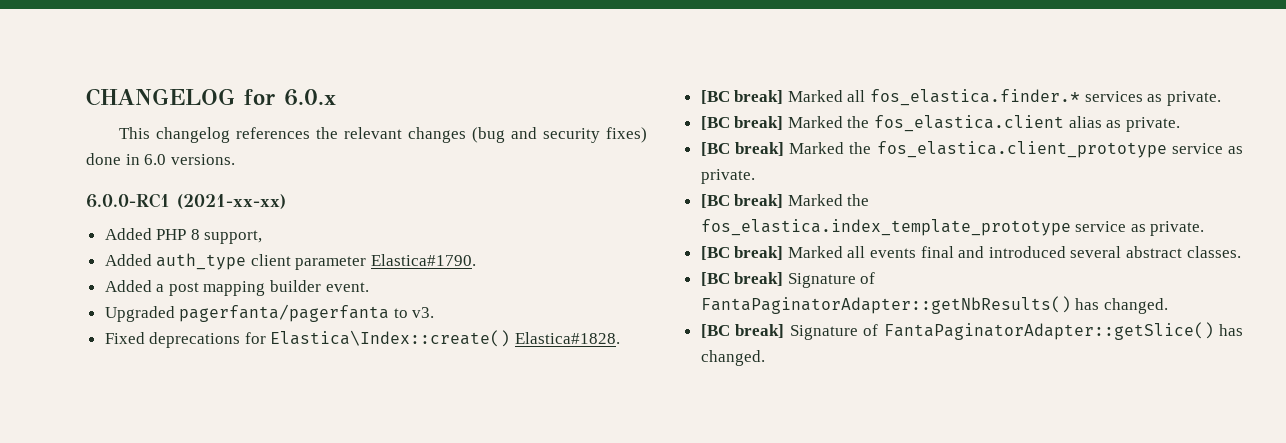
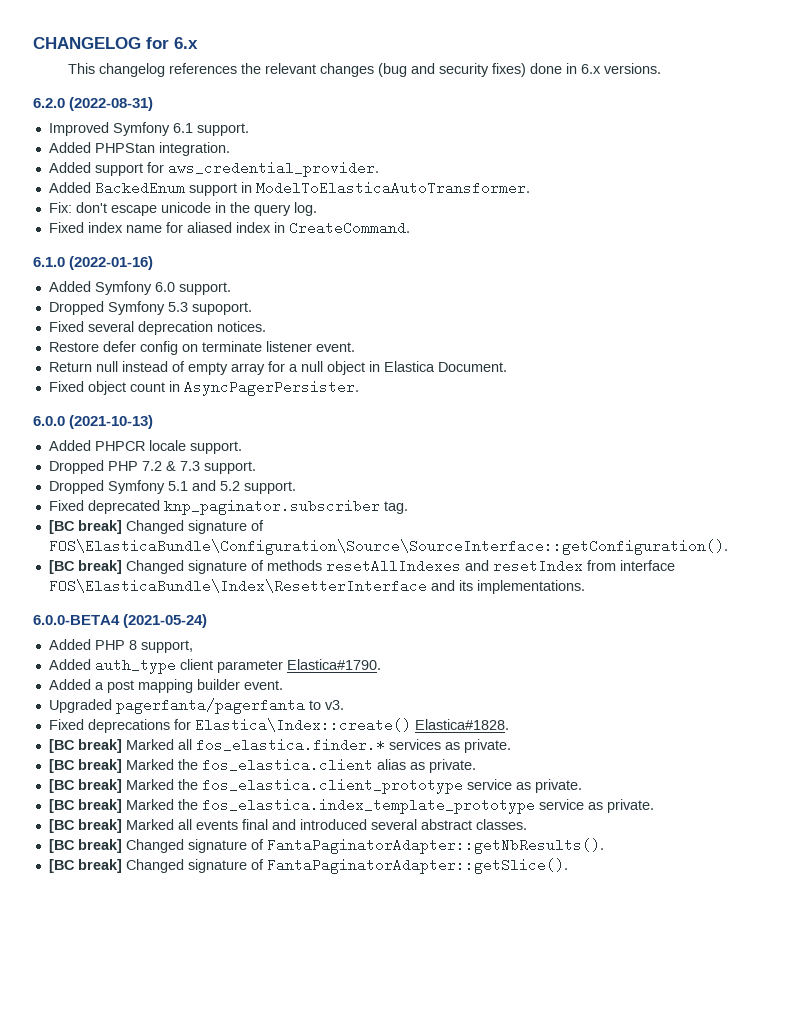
- CHANGELOG for 6.0.x
+ CHANGELOG for 6.x
- This changelog references the relevant changes (bug and security fixes) done in 6.0 versions.
+ This changelog references the relevant changes (bug and security fixes) done in 6.x versions.
- 6.0.0-RC1 (2021-xx-xx)
+ 6.2.0 (2022-08-31)
+ Improved Symfony 6.1 support.
+ Added PHPStan integration.
+ Added support for aws_credential_provider.
+ Added BackedEnum support in ModelToElasticaAutoTransformer.
+ Fix: don't escape unicode in the query log.
+ Fixed index name for aliased index in CreateCommand.
+ 6.1.0 (2022-01-16)
+ Added Symfony 6.0 support.
+ Dropped Symfony 5.3 supoport.
+ Fixed several deprecation notices.
+ Restore defer config on terminate listener event.
+ Return null instead of empty array for a null object in Elastica Document.
+ Fixed object count in AsyncPagerPersister.
+ 6.0.0 (2021-10-13)
+ Added PHPCR locale support.
+ Dropped PHP 7.2 & 7.3 support.
+ Dropped Symfony 5.1 and 5.2 support.
+ Fixed deprecated knp_paginator.subscriber tag.
+ [BC break] Changed signature of FOS\ElasticaBundle\Configuration\Source\SourceInterface::getConfiguration().
+ [BC break] Changed signature of methods resetAllIndexes and resetIndex from interface FOS\ElasticaBundle\Index\ResetterInterface and its implementations.
+ 6.0.0-BETA4 (2021-05-24)
- [BC break] Signature of FantaPaginatorAdapter::getNbResults() has changed.
- [BC break] Signature of FantaPaginatorAdapter::getSlice() has changed.
+ [BC break] Changed signature of FantaPaginatorAdapter::getNbResults().
+ [BC break] Changed signature of FantaPaginatorAdapter::getSlice().

